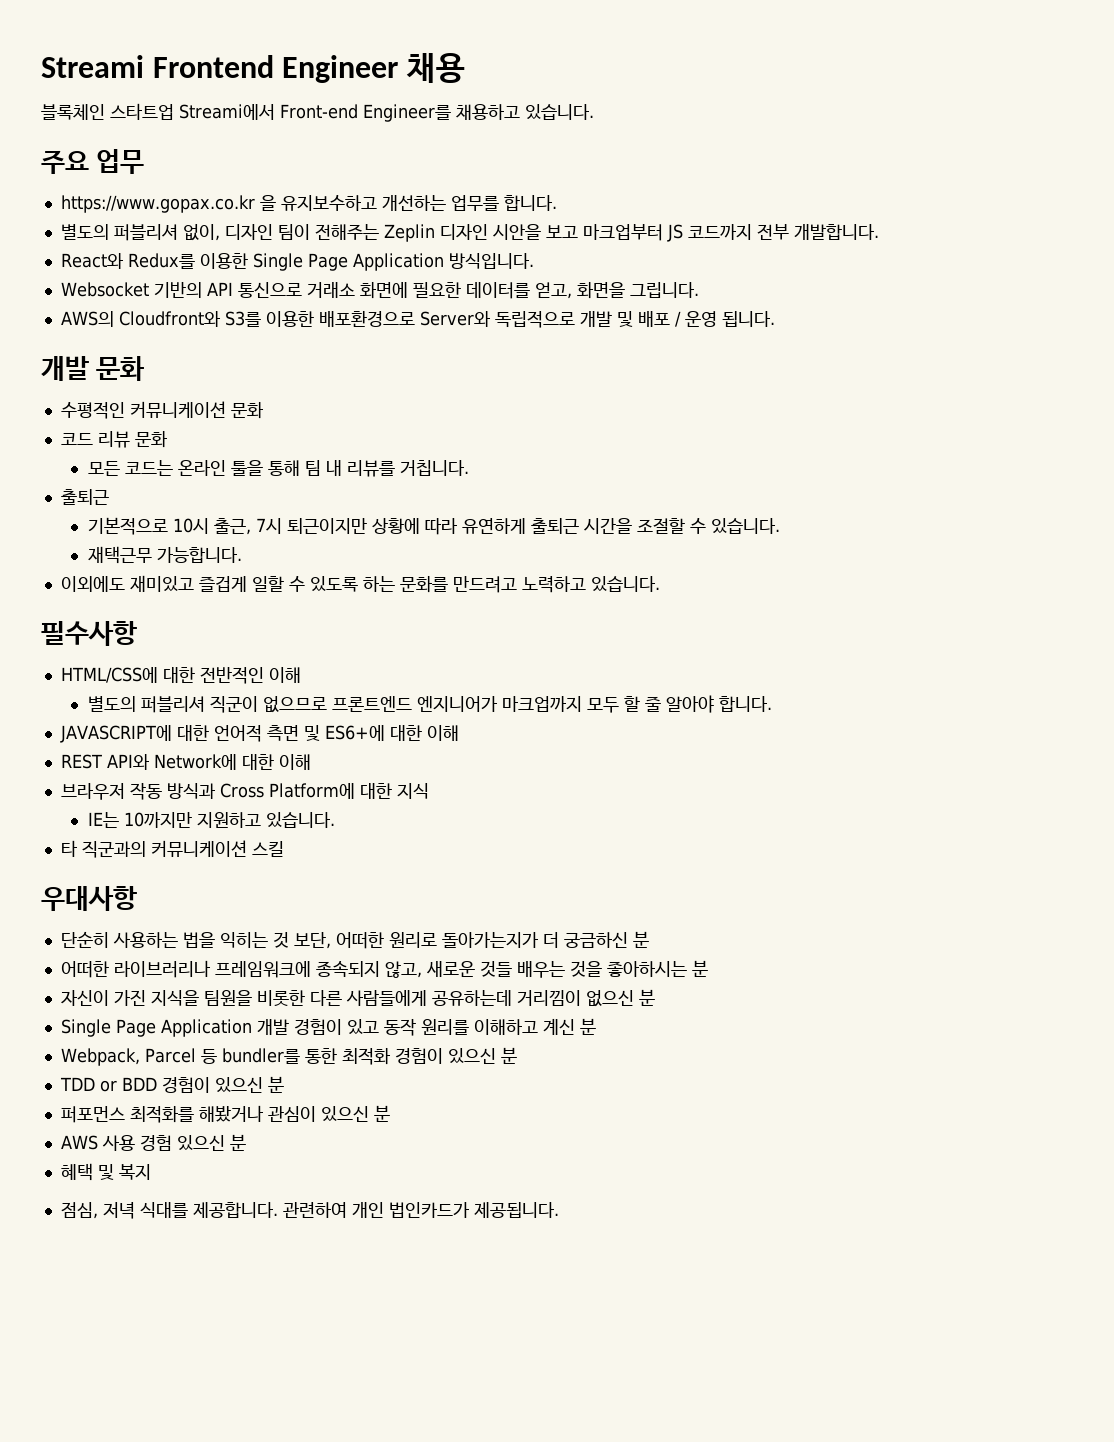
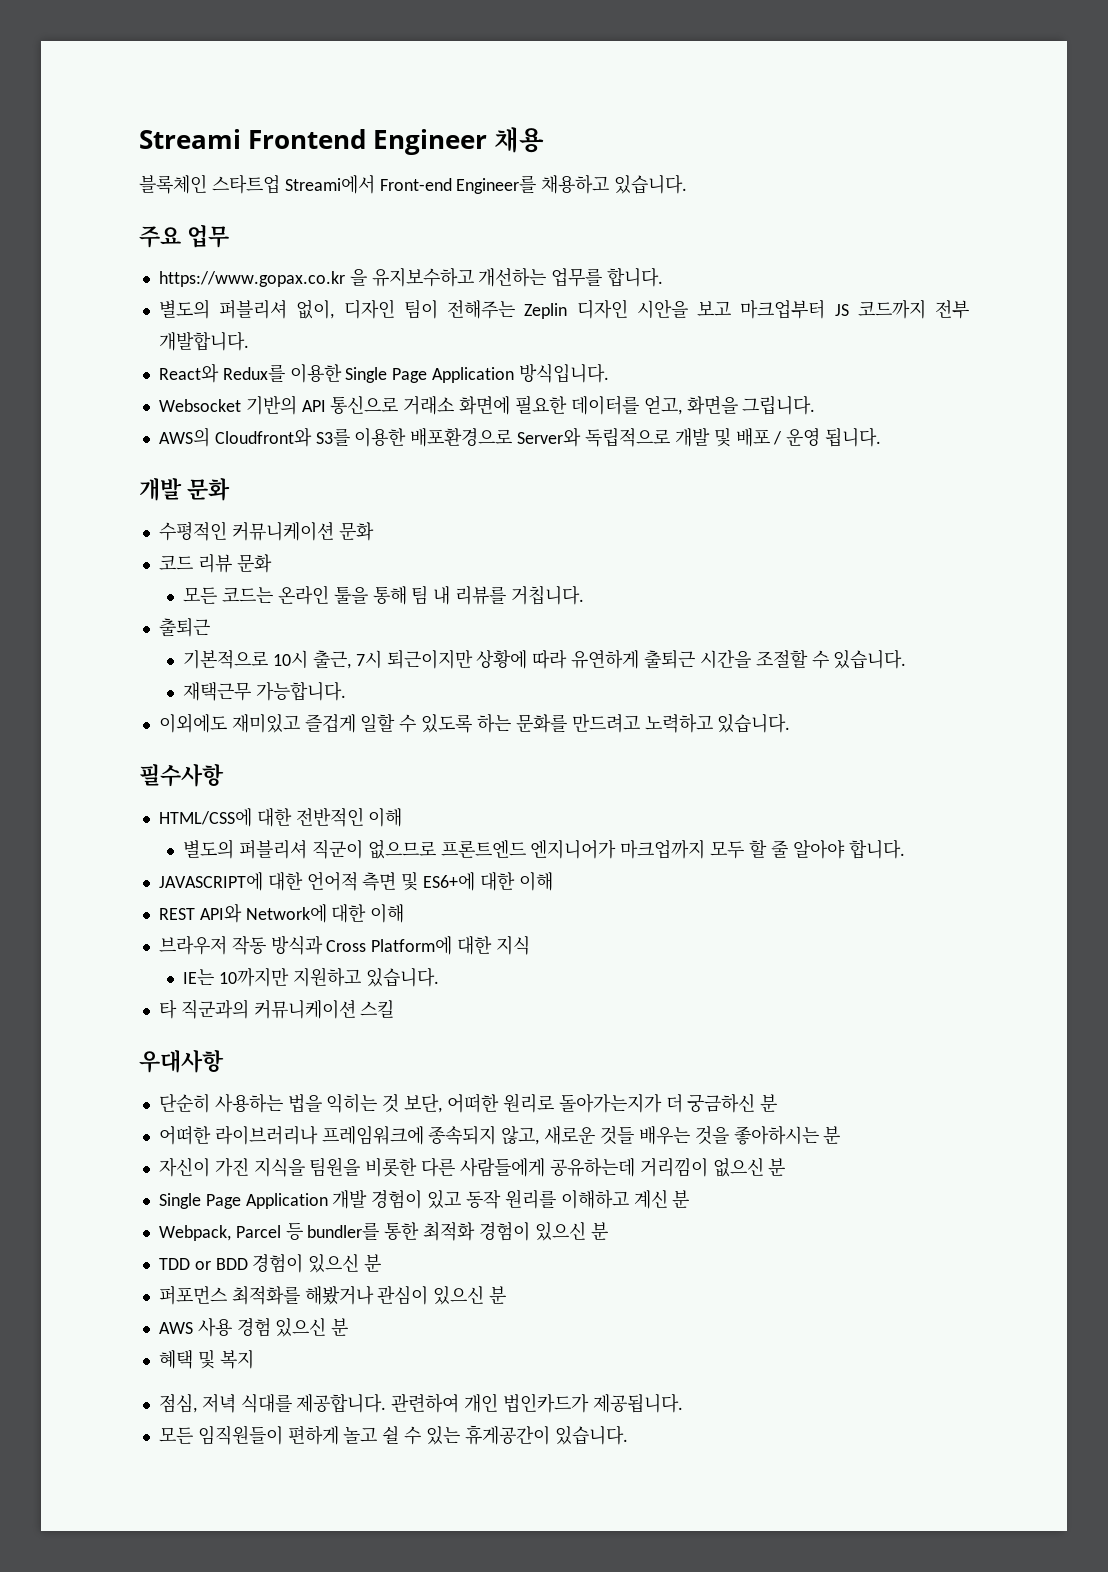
+ 모든 임직원들이 편하게 놀고 쉴 수 있는 휴게공간이 있습니다.

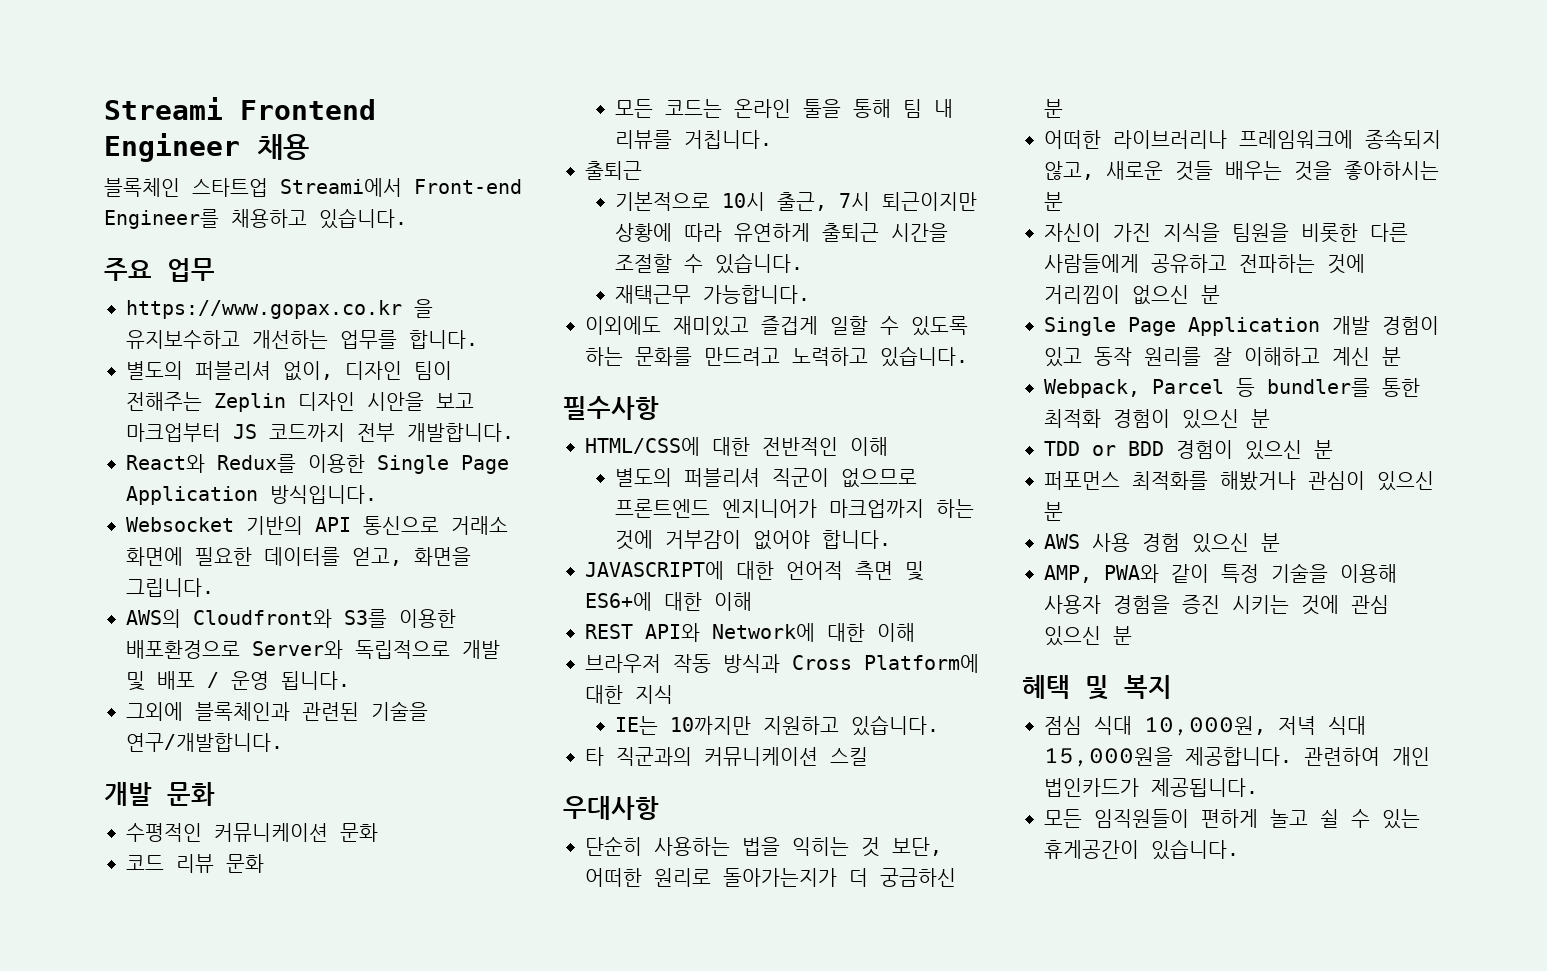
+ 그외에 블록체인과 관련된 기술을 연구/개발합니다.
- 별도의 퍼블리셔 직군이 없으므로 프론트엔드 엔지니어가 마크업까지 모두 할 줄 알아야 합니다.
+ 별도의 퍼블리셔 직군이 없으므로 프론트엔드 엔지니어가 마크업까지 하는 것에 거부감이 없어야 합니다.
- 자신이 가진 지식을 팀원을 비롯한 다른 사람들에게 공유하는데 거리낌이 없으신 분
+ 자신이 가진 지식을 팀원을 비롯한 다른 사람들에게 공유하고 전파하는 것에 거리낌이 없으신 분
- Single Page Application 개발 경험이 있고 동작 원리를 이해하고 계신 분
+ Single Page Application 개발 경험이 있고 동작 원리를 잘 이해하고 계신 분
+ AMP, PWA와 같이 특정 기술을 이용해 사용자 경험을 증진 시키는 것에 관심 있으신 분
  혜택 및 복지
- 점심, 저녁 식대를 제공합니다.
+ 점심 식대 10,000원, 저녁 식대 15,000원을 제공합니다.

